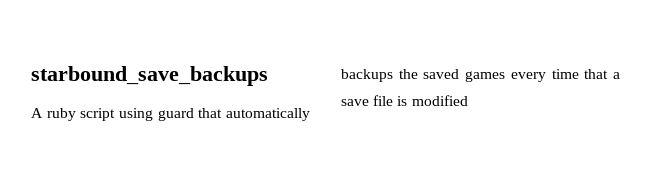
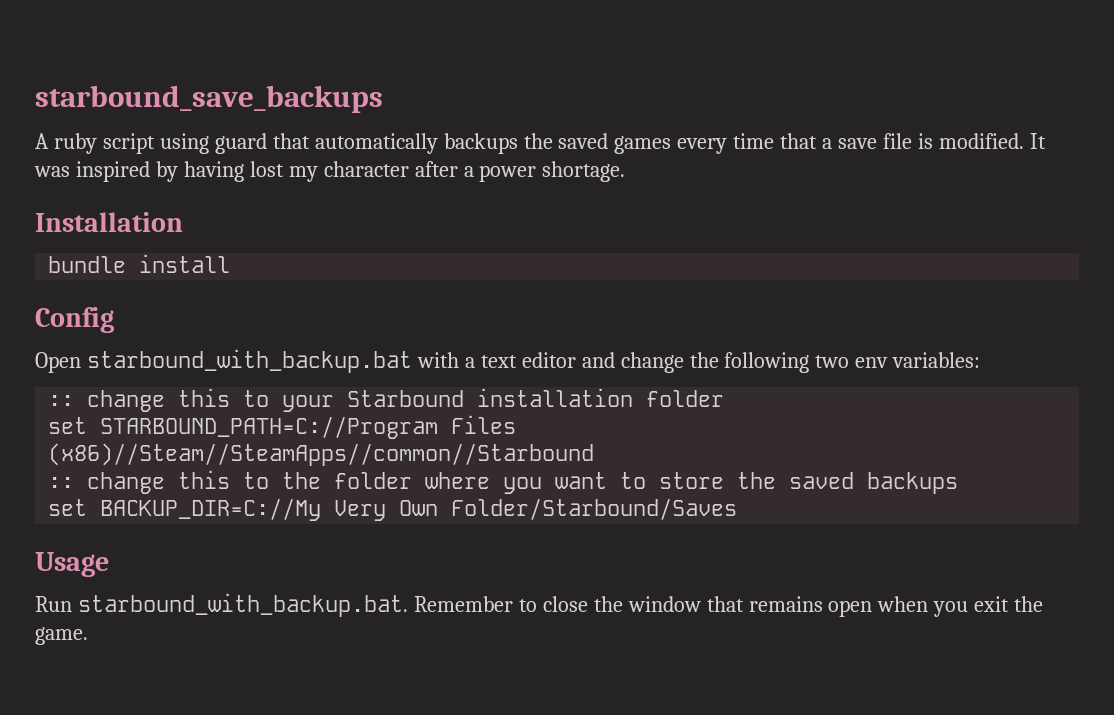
- A ruby script using guard that automatically backups the saved games every time that a save file is modified
+ A ruby script using guard that automatically backups the saved games every time that a save file is modified. It was inspired by having lost my character after a power shortage.
+ Installation
+ bundle install
+ Config
+ Open starbound_with_backup.bat with a text editor and change the following two env variables:
+ :: change this to your Starbound installation folder
+ set STARBOUND_PATH=C://Program Files (x86)//Steam//SteamApps//common//Starbound
+ :: change this to the folder where you want to store the saved backups
+ set BACKUP_DIR=C://My Very Own Folder/Starbound/Saves
+ Usage
+ Run starbound_with_backup.bat. Remember to close the window that remains open when you exit the game.

